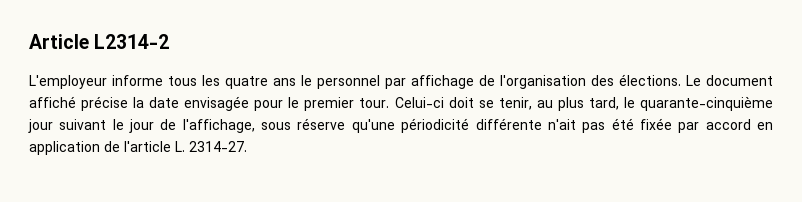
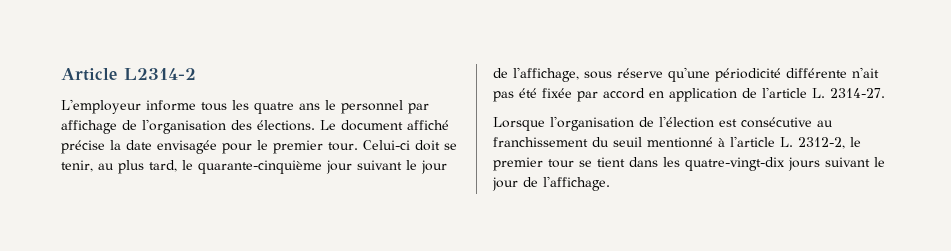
+ Lorsque l'organisation de l'élection est consécutive au franchissement du seuil mentionné à l'article L. 2312-2, le premier tour se tient dans les quatre-vingt-dix jours suivant le jour de l'affichage.

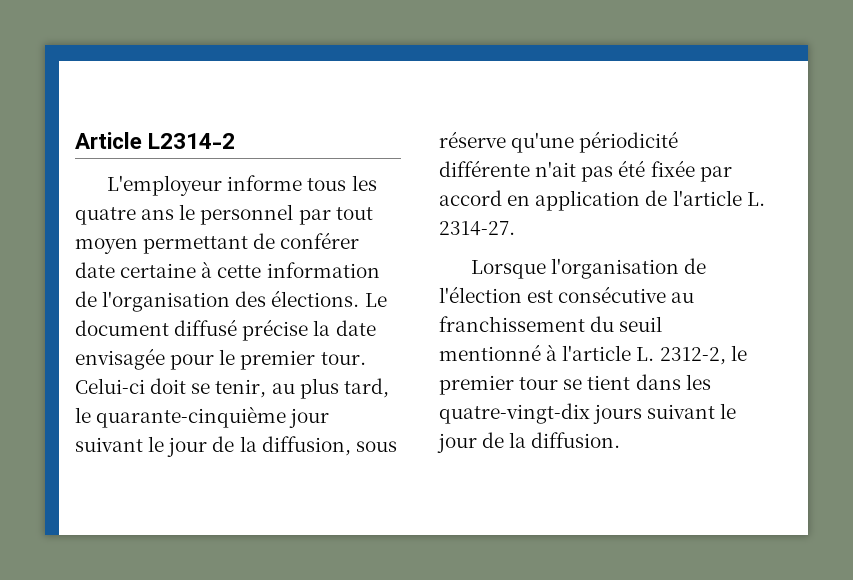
- L'employeur informe tous les quatre ans le personnel par affichage de l'organisation des élections.
+ L'employeur informe tous les quatre ans le personnel par tout moyen permettant de conférer date certaine à cette information de l'organisation des élections.
- Le document affiché précise la date envisagée pour le premier tour.
+ Le document diffusé précise la date envisagée pour le premier tour.
- Celui-ci doit se tenir, au plus tard, le quarante-cinquième jour suivant le jour de l'affichage, sous réserve qu'une périodicité différente n'ait pas été fixée par accord en application de l'article L. 2314-27.
+ Celui-ci doit se tenir, au plus tard, le quarante-cinquième jour suivant le jour de la diffusion, sous réserve qu'une périodicité différente n'ait pas été fixée par accord en application de l'article L. 2314-27.
- Lorsque l'organisation de l'élection est consécutive au franchissement du seuil mentionné à l'article L. 2312-2, le premier tour se tient dans les quatre-vingt-dix jours suivant le jour de l'affichage.
+ Lorsque l'organisation de l'élection est consécutive au franchissement du seuil mentionné à l'article L. 2312-2, le premier tour se tient dans les quatre-vingt-dix jours suivant le jour de la diffusion.

